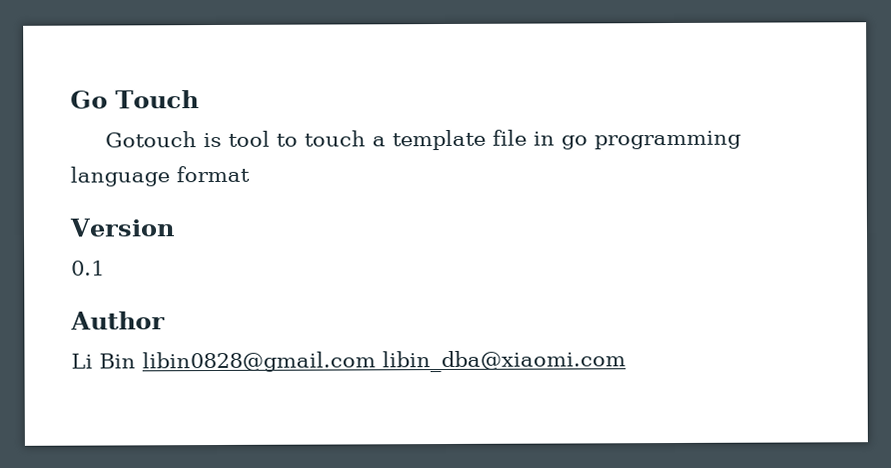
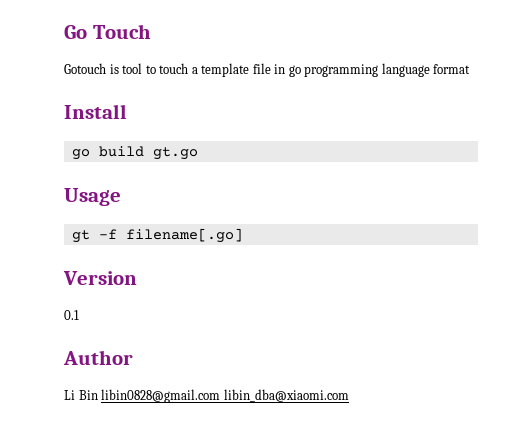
+ Install
+ go build gt.go
+ Usage
+ gt -f filename[.go]

